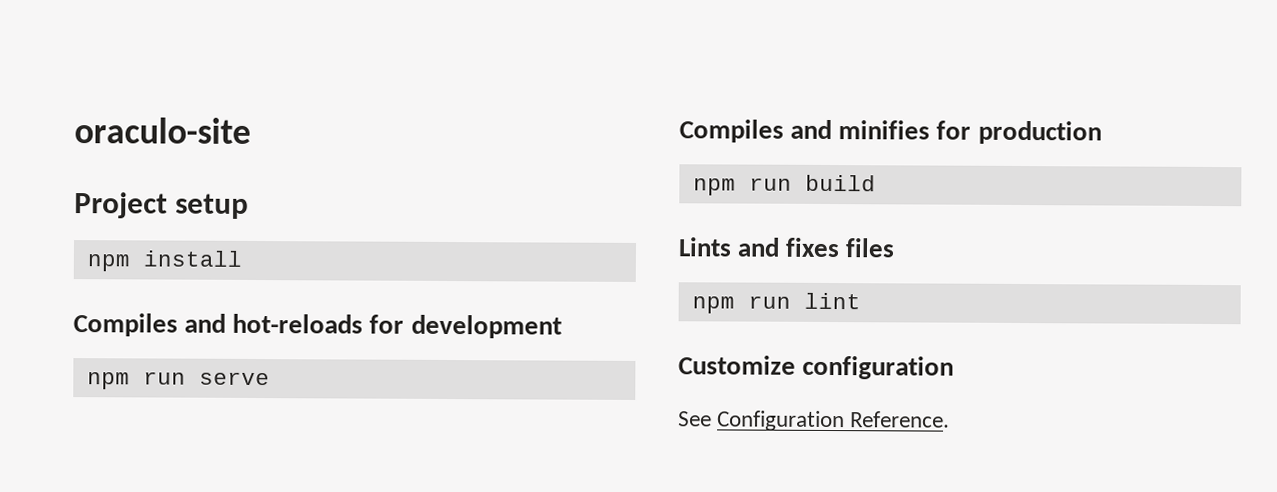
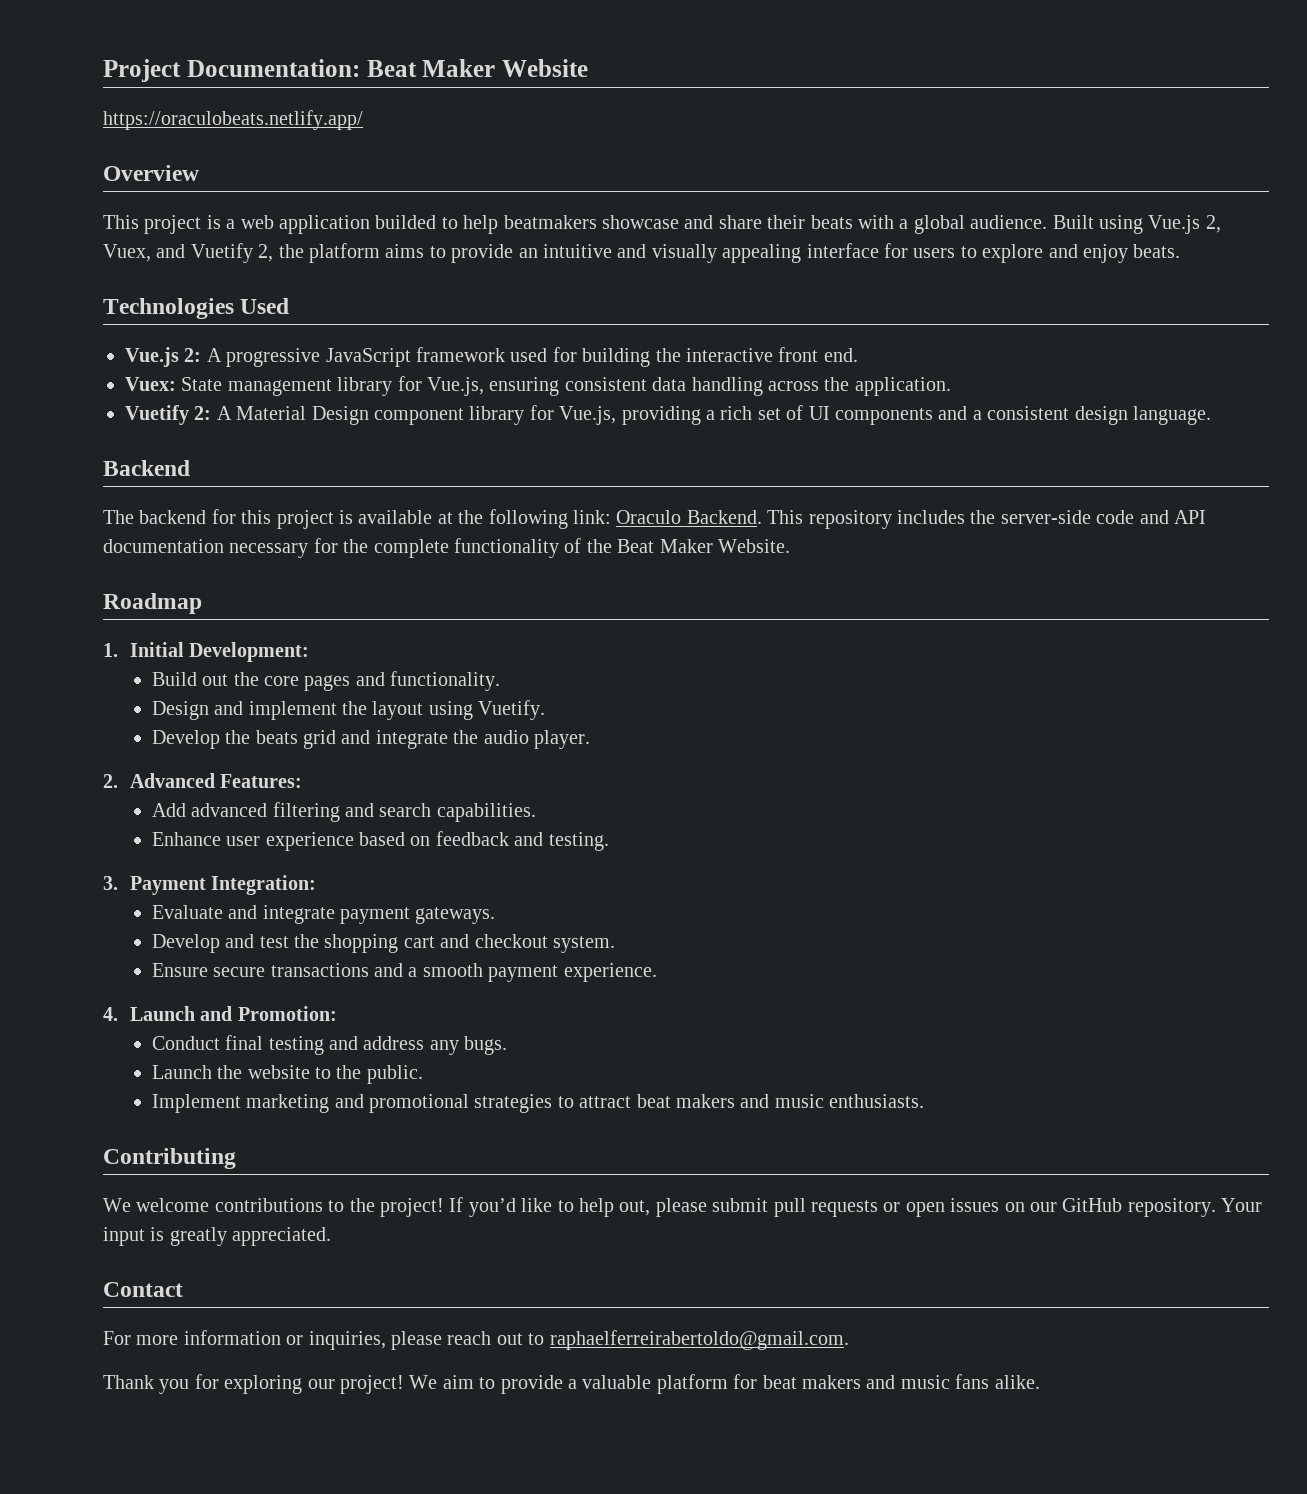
- oraculo-site
- Project setup
- npm install
- Compiles and hot-reloads for development
- npm run serve
- Compiles and minifies for production
- npm run build
- Lints and fixes files
- npm run lint
- Customize configuration
- See Configuration Reference.
+ Project Documentation: Beat Maker Website
+ https://oraculobeats.netlify.app/
+ Overview
+ This project is a web application builded to help beatmakers showcase and share their beats with a global audience. Built using Vue.js 2, Vuex, and Vuetify 2, the platform aims to provide an intuitive and visually appealing interface for users to explore and enjoy beats.
+ Technologies Used
+ Vue.js 2: A progressive JavaScript framework used for building the interactive front end.
+ Vuex: State management library for Vue.js, ensuring consistent data handling across the application.
+ Vuetify 2: A Material Design component library for Vue.js, providing a rich set of UI components and a consistent design language.
+ Backend
+ The backend for this project is available at the following link: Oraculo Backend. This repository includes the server-side code and API documentation necessary for the complete functionality of the Beat Maker Website.
+ Roadmap
+ 1. Initial Development:
+ Build out the core pages and functionality.
+ Design and implement the layout using Vuetify.
+ Develop the beats grid and integrate the audio player.
+ 2. Advanced Features:
+ Add advanced filtering and search capabilities.
+ Enhance user experience based on feedback and testing.
+ 3. Payment Integration:
+ Evaluate and integrate payment gateways.
+ Develop and test the shopping cart and checkout system.
+ Ensure secure transactions and a smooth payment experience.
+ 4. Launch and Promotion:
+ Conduct final testing and address any bugs.
+ Launch the website to the public.
+ Implement marketing and promotional strategies to attract beat makers and music enthusiasts.
+ Contributing
+ We welcome contributions to the project! If you’d like to help out, please submit pull requests or open issues on our GitHub repository. Your input is greatly appreciated.
+ Contact
+ For more information or inquiries, please reach out to raphaelferreirabertoldo@gmail.com.
+ Thank you for exploring our project! We aim to provide a valuable platform for beat makers and music fans alike.

